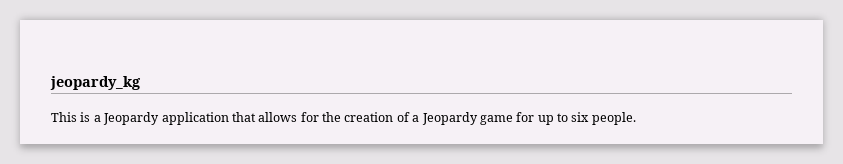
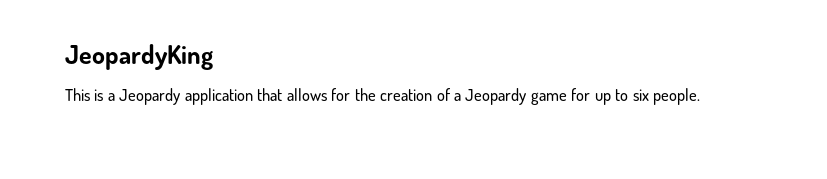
- jeopardy_kg
+ JeopardyKing

